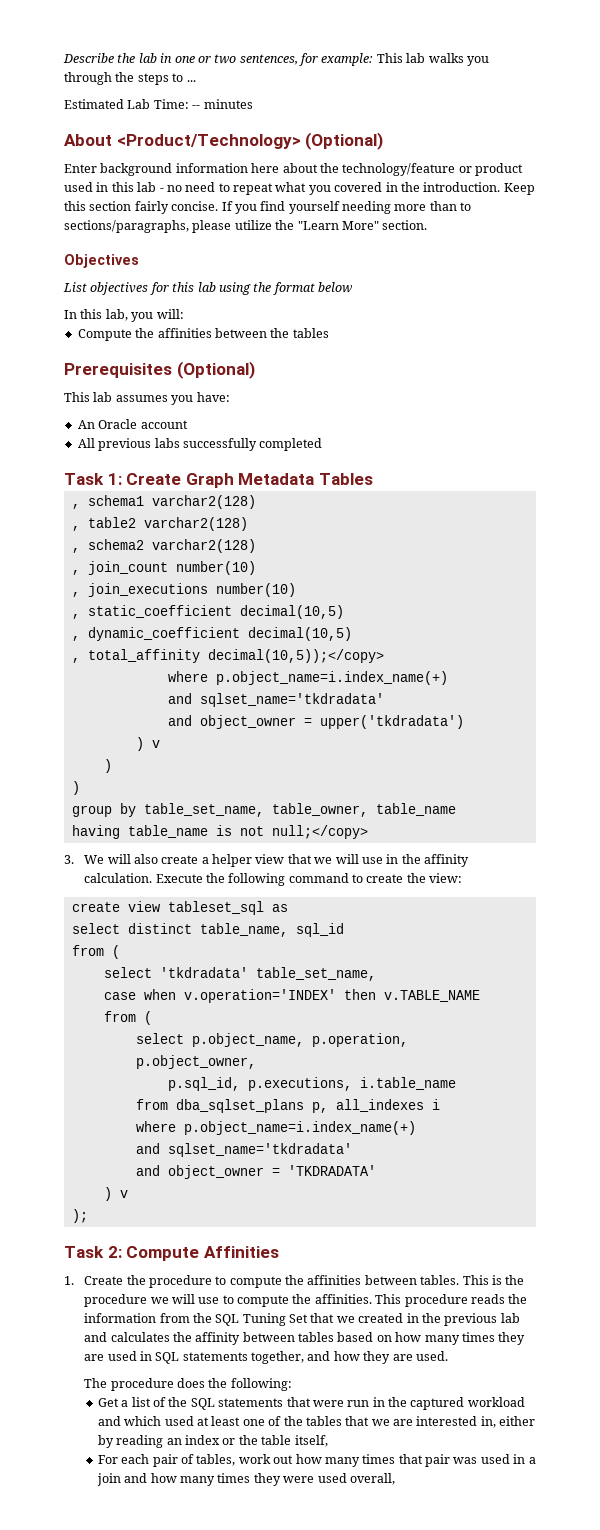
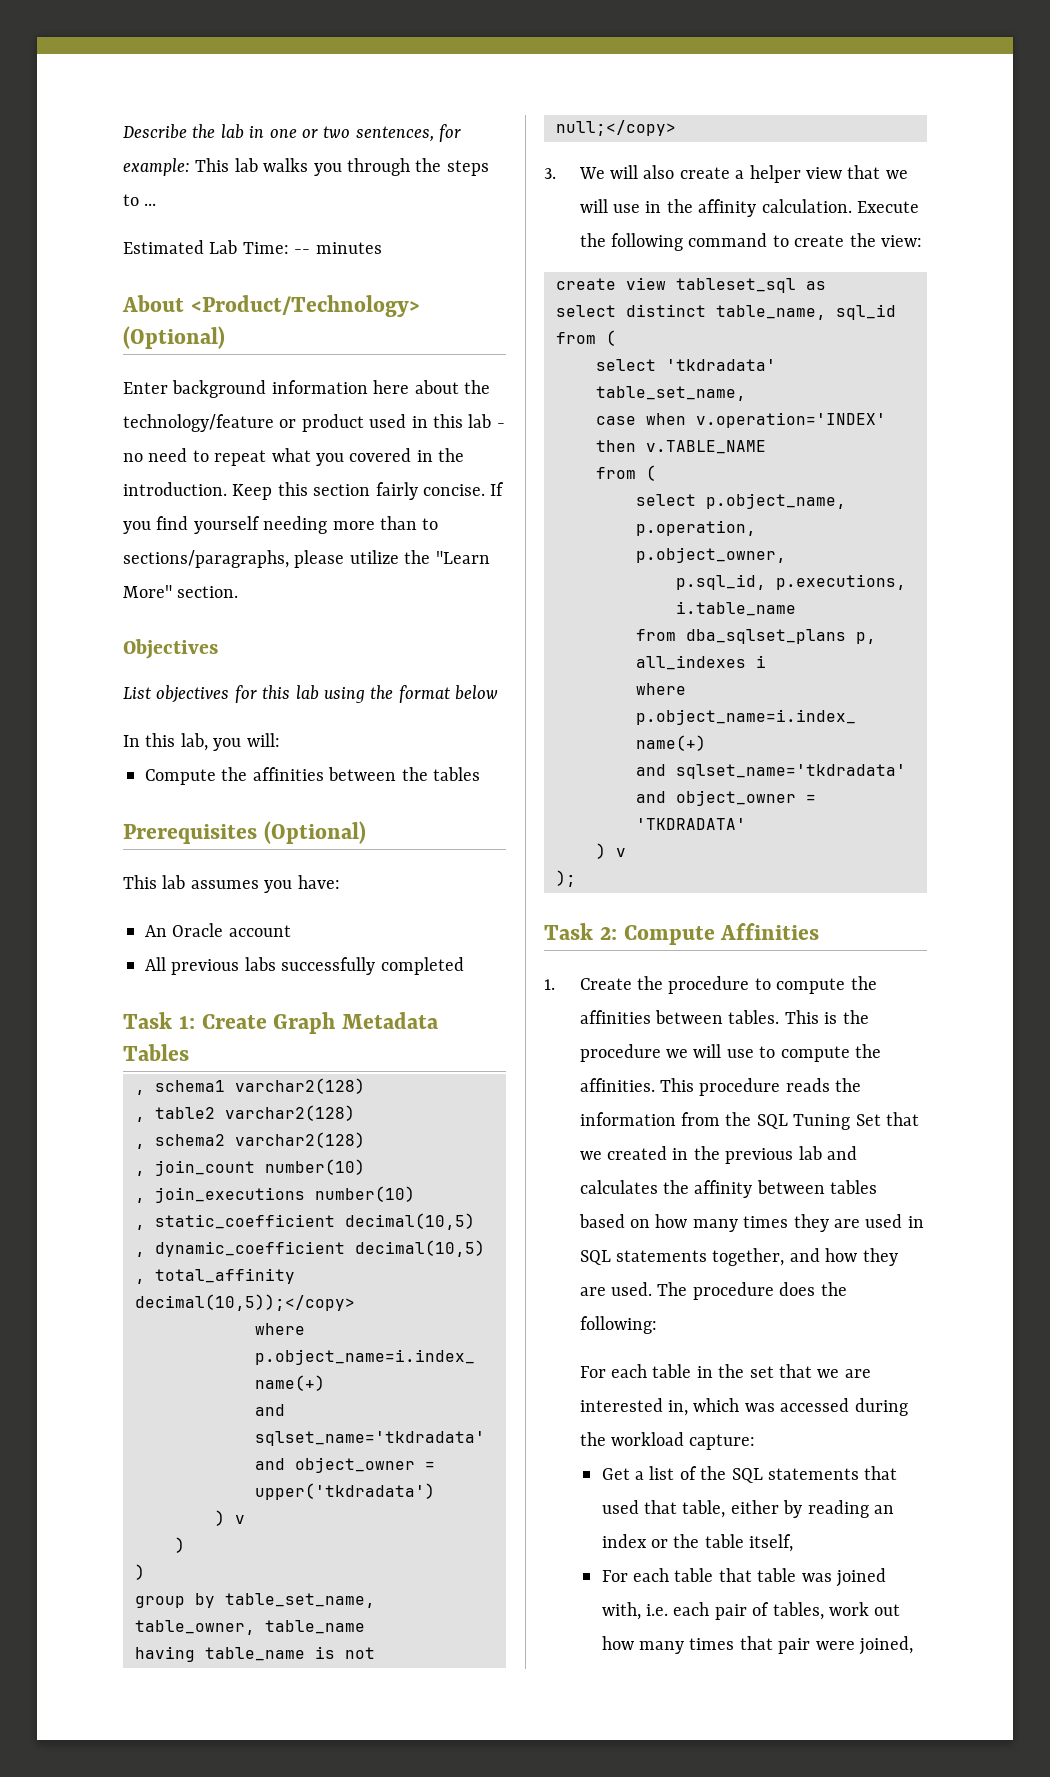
- This procedure reads the information from the SQL Tuning Set that we created in the previous lab and calculates the affinity between tables based on how many times they are used in SQL statements together, and how they are used.
- The procedure does the following:
+ This procedure reads the information from the SQL Tuning Set that we created in the previous lab and calculates the affinity between tables based on how many times they are used in SQL statements together, and how they are used. The procedure does the following:
+ For each table in the set that we are interested in, which was accessed during the workload capture:
- Get a list of the SQL statements that were run in the captured workload and which used at least one of the tables that we are interested in, either by reading an index or the table itself,
+ Get a list of the SQL statements that used that table, either by reading an index or the table itself,
- For each pair of tables, work out how many times that pair was used in a join and how many times they were used overall,
+ For each table that table was joined with, i.e. each pair of tables, work out how many times that pair were joined,

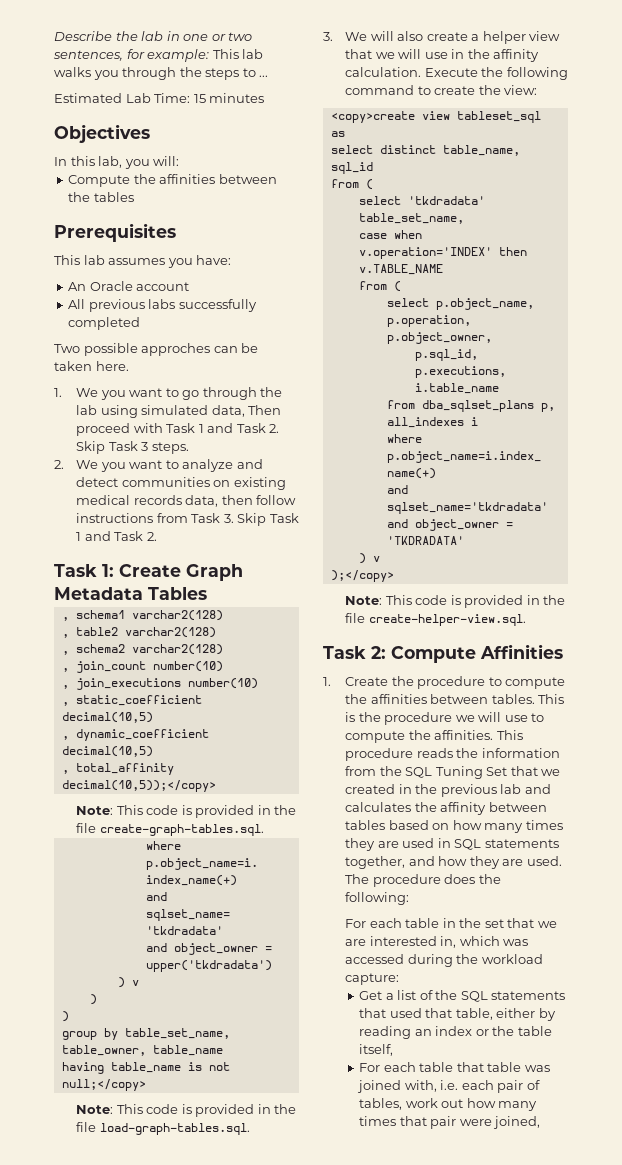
- Estimated Lab Time: -- minutes
+ Estimated Lab Time: 15 minutes
- About <Product/Technology> (Optional)
- Enter background information here about the technology/feature or product used in this lab - no need to repeat what you covered in the introduction. Keep this section fairly concise. If you find yourself needing more than to sections/paragraphs, please utilize the "Learn More" section.
  Objectives
- List objectives for this lab using the format below
- Prerequisites (Optional)
+ Prerequisites
+ Two possible approches can be taken here.
+ 1. We you want to go through the lab using simulated data, Then proceed with Task 1 and Task 2. Skip Task 3 steps.
+ 2. We you want to analyze and detect communities on existing medical records data, then follow instructions from Task 3. Skip Task 1 and Task 2.
+ Note: This code is provided in the file create-graph-tables.sql.
+ Note: This code is provided in the file load-graph-tables.sql.
- create view tableset_sql as
+ <copy>create view tableset_sql as
- );
+ );</copy>
+ Note: This code is provided in the file create-helper-view.sql.

